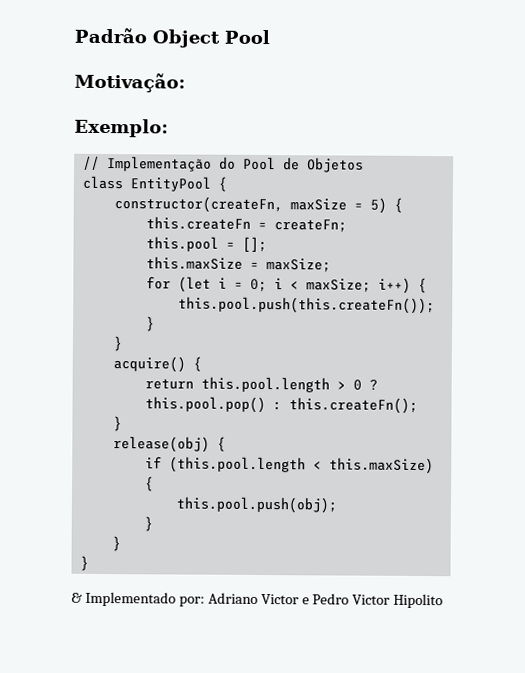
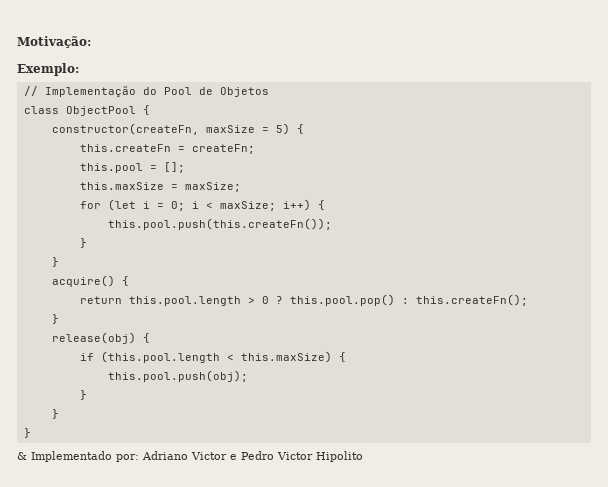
- Padrão Object Pool
- class EntityPool {
+ class ObjectPool {

